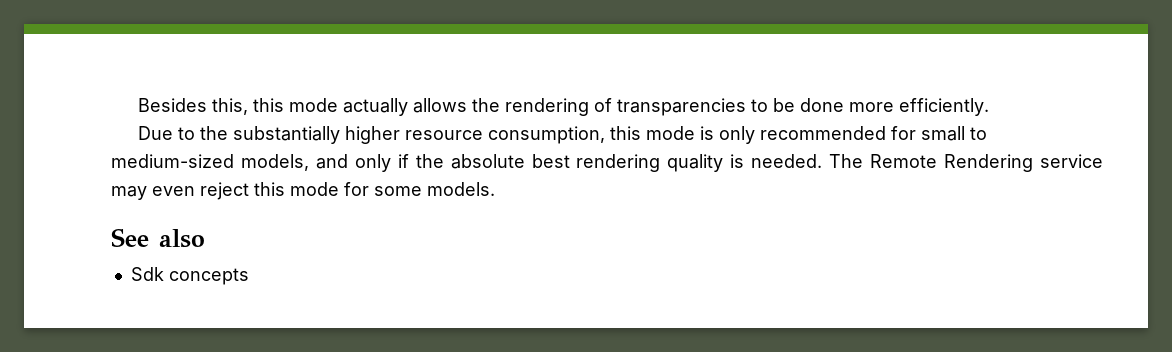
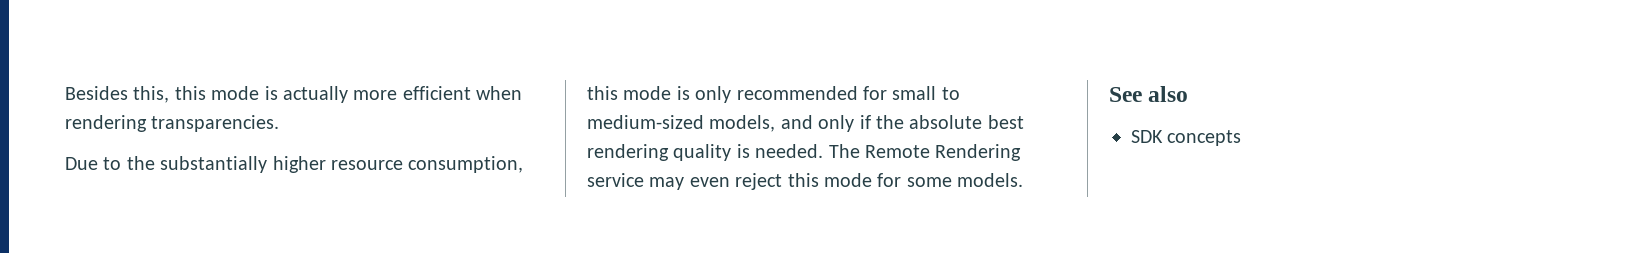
- Besides this, this mode actually allows the rendering of transparencies to be done more efficiently.
+ Besides this, this mode is actually more efficient when rendering transparencies.
- Sdk concepts
+ SDK concepts

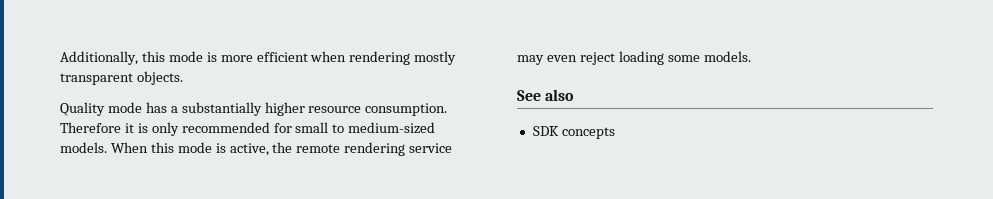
- Besides this, this mode is actually more efficient when rendering transparencies.
- Due to the substantially higher resource consumption, this mode is only recommended for small to medium-sized models, and only if the absolute best rendering quality is needed. The Remote Rendering service may even reject this mode for some models.
+ Additionally, this mode is more efficient when rendering mostly transparent objects.
+ Quality mode has a substantially higher resource consumption. Therefore it is only recommended for small to medium-sized models. When this mode is active, the remote rendering service may even reject loading some models.

